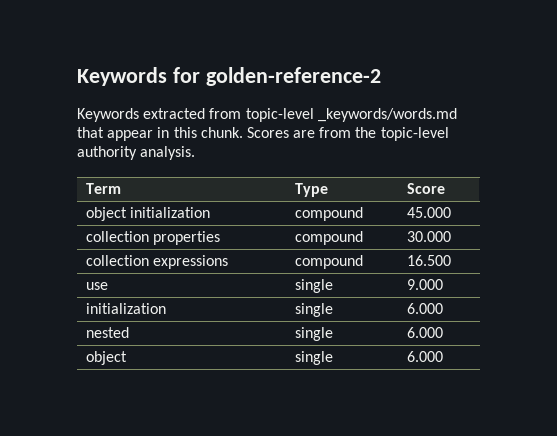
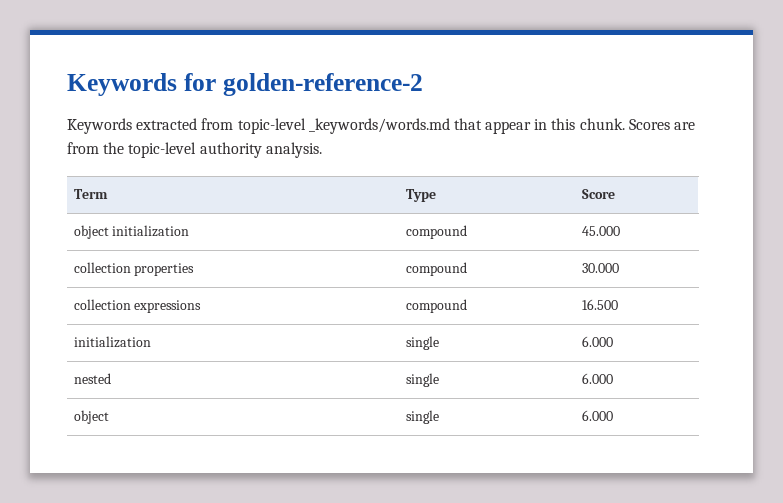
- use | single | 9.000

